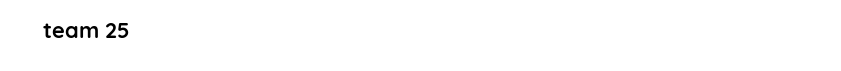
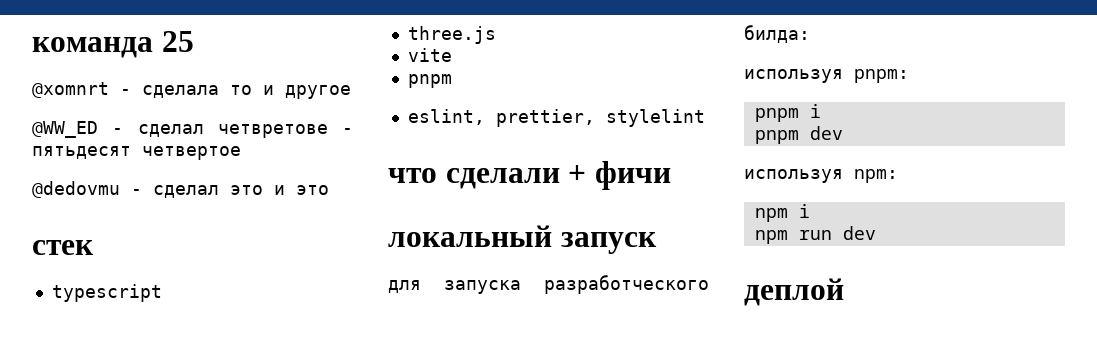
- team 25
+ команда 25
+ @xomnrt - сделала то и другое
+ @WW_ED - сделал четвретове - пятьдесят четвертое
+ @dedovmu - сделал это и это
+ стек
+ typescript
+ three.js
+ vite
+ pnpm
+ eslint, prettier, stylelint
+ что сделали + фичи
+ локальный запуск
+ для запуска разработческого билда:
+ используя pnpm:
+ pnpm i
+ pnpm dev
+ используя npm:
+ npm i
+ npm run dev
+ деплой

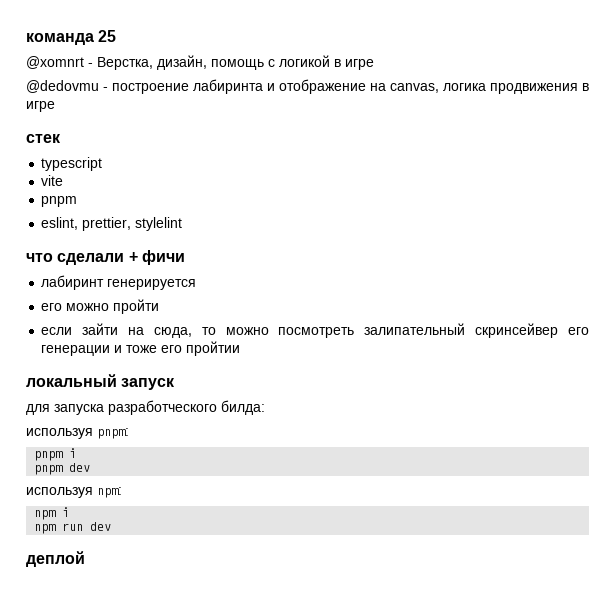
- @xomnrt - сделала то и другое
- @WW_ED - сделал четвретове - пятьдесят четвертое
- @dedovmu - сделал это и это
+ @xomnrt - Верстка, дизайн, помощь с логикой в игре
+ @dedovmu - построение лабиринта и отображение на canvas, логика продвижения в игре
- three.js
+ лабиринт генерируется
+ его можно пройти
+ если зайти на сюда, то можно посмотреть залипательный скринсейвер его генерации и тоже его пройтии

